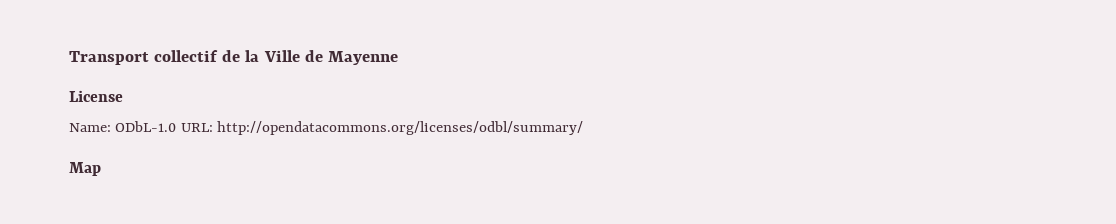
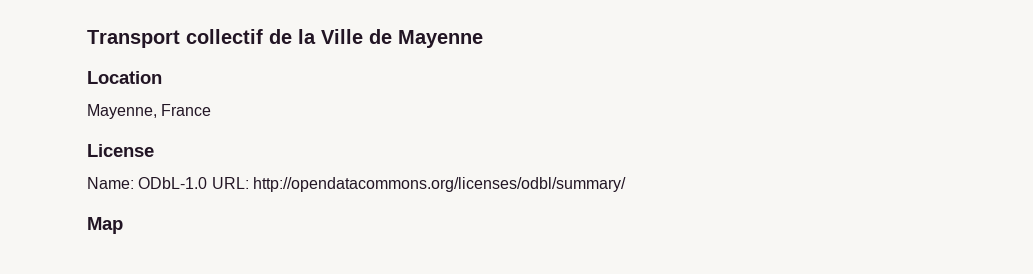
+ Location
+ Mayenne, France

